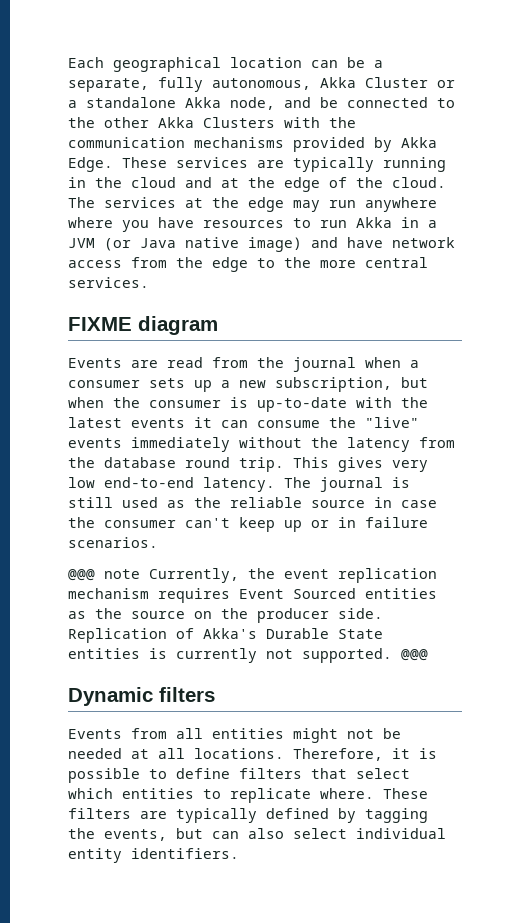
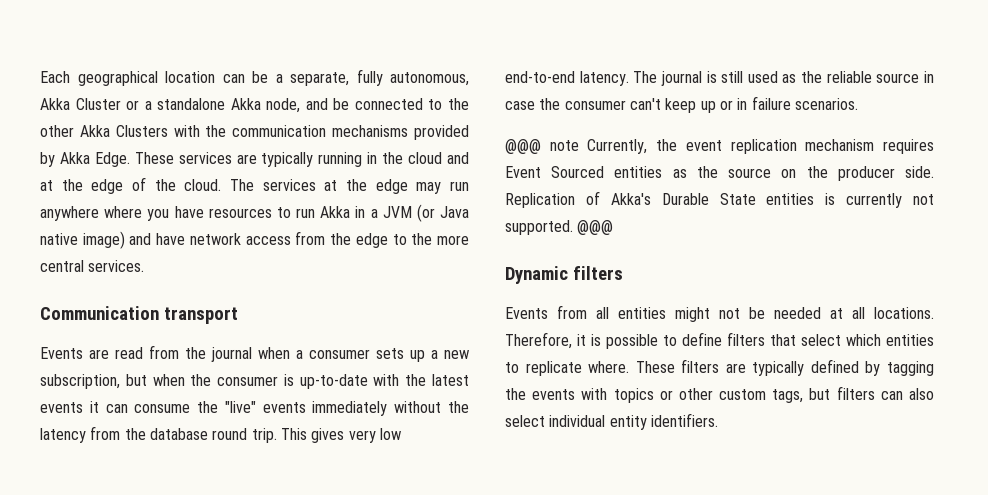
- FIXME diagram
+ Communication transport
- These filters are typically defined by tagging the events, but can also select individual entity identifiers.
+ These filters are typically defined by tagging the events with topics or other custom tags, but filters can also select individual entity identifiers.

